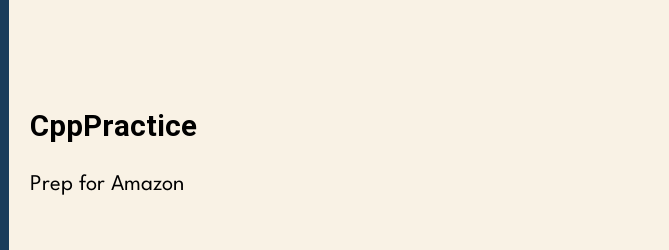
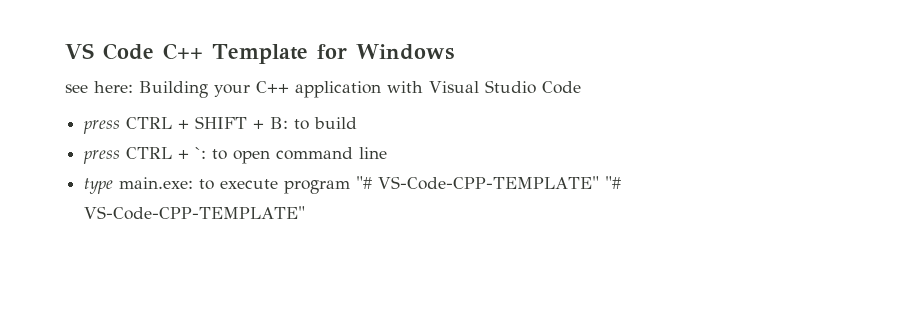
- CppPractice
- Prep for Amazon
+ VS Code C++ Template for Windows
+ see here: Building your C++ application with Visual Studio Code
+ press CTRL + SHIFT + B: to build
+ press CTRL + `: to open command line
+ type main.exe: to execute program "# VS-Code-CPP-TEMPLATE" "# VS-Code-CPP-TEMPLATE"

